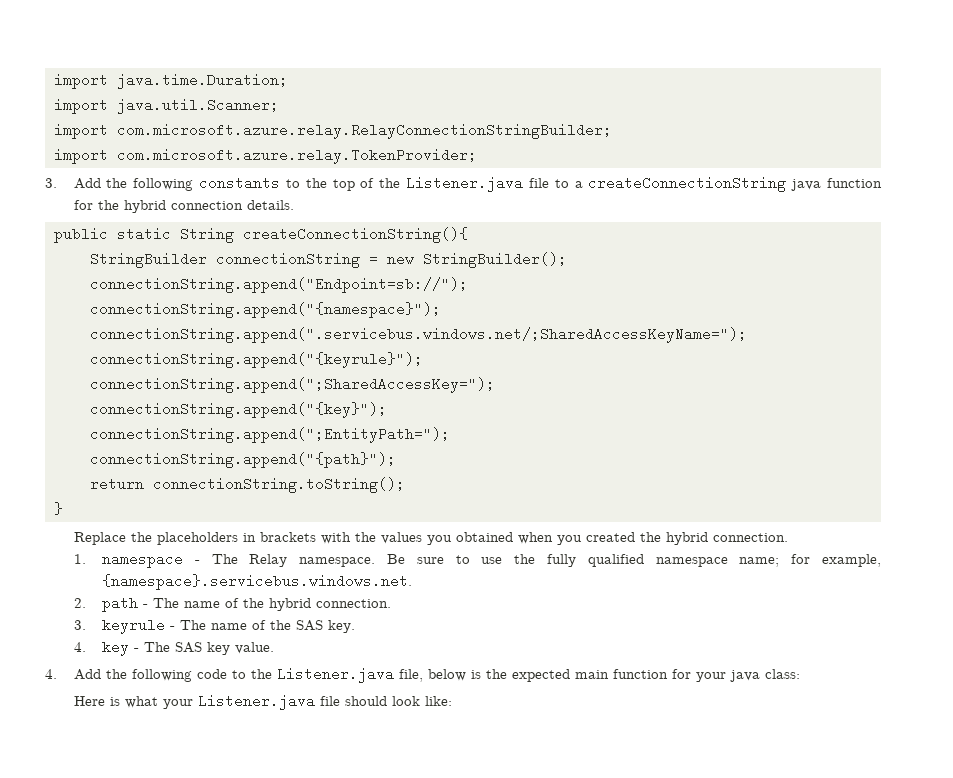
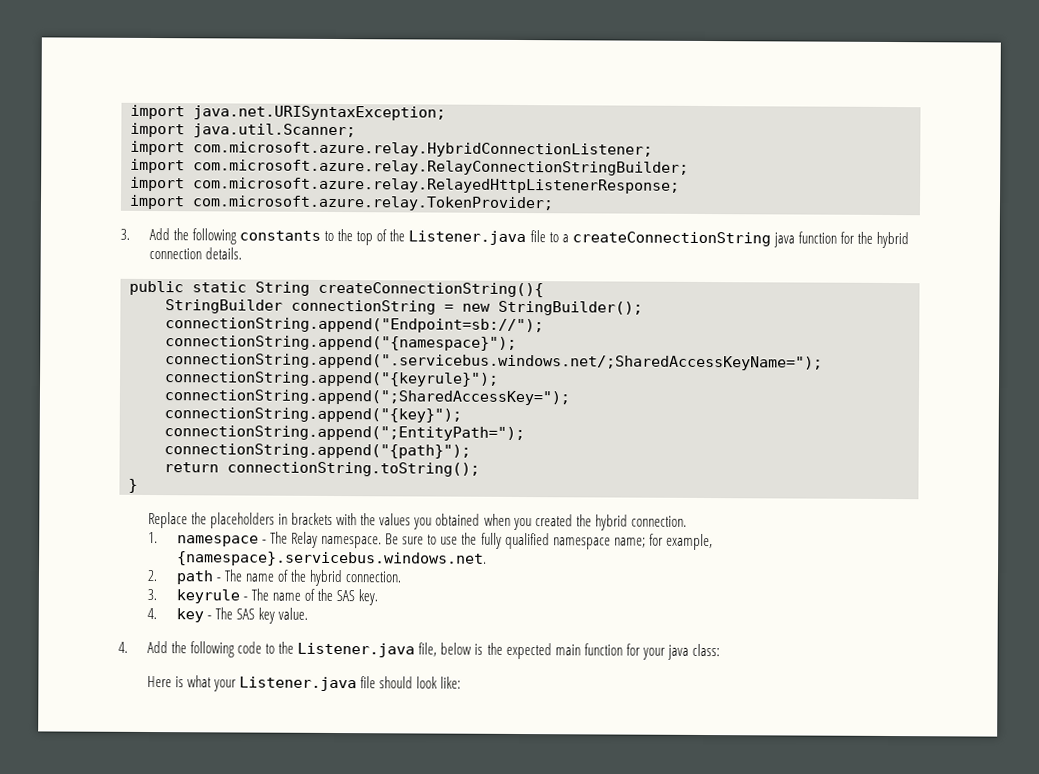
- import java.time.Duration;
+ import java.net.URISyntaxException;
+ import com.microsoft.azure.relay.HybridConnectionListener;
+ import com.microsoft.azure.relay.RelayedHttpListenerResponse;

